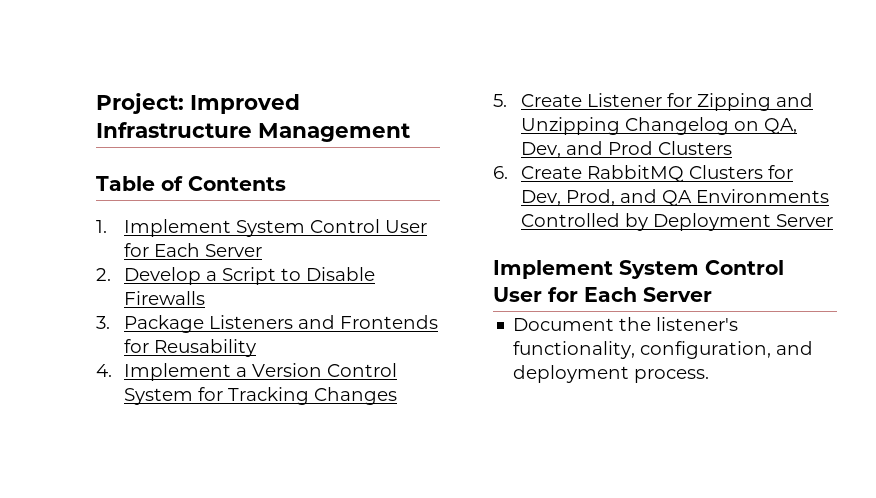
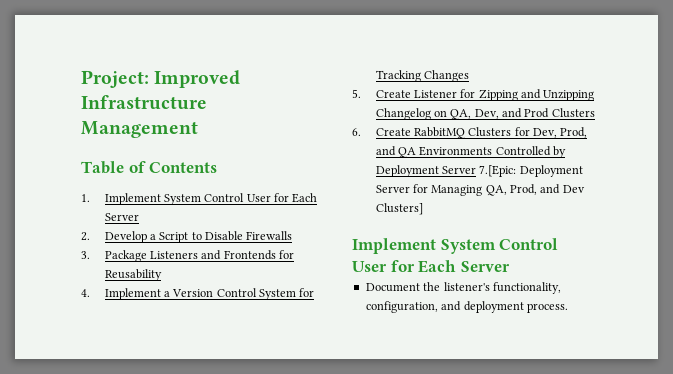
- 6. Create RabbitMQ Clusters for Dev, Prod, and QA Environments Controlled by Deployment Server
+ 6. Create RabbitMQ Clusters for Dev, Prod, and QA Environments Controlled by Deployment Server 7.[Epic: Deployment Server for Managing QA, Prod, and Dev Clusters]

